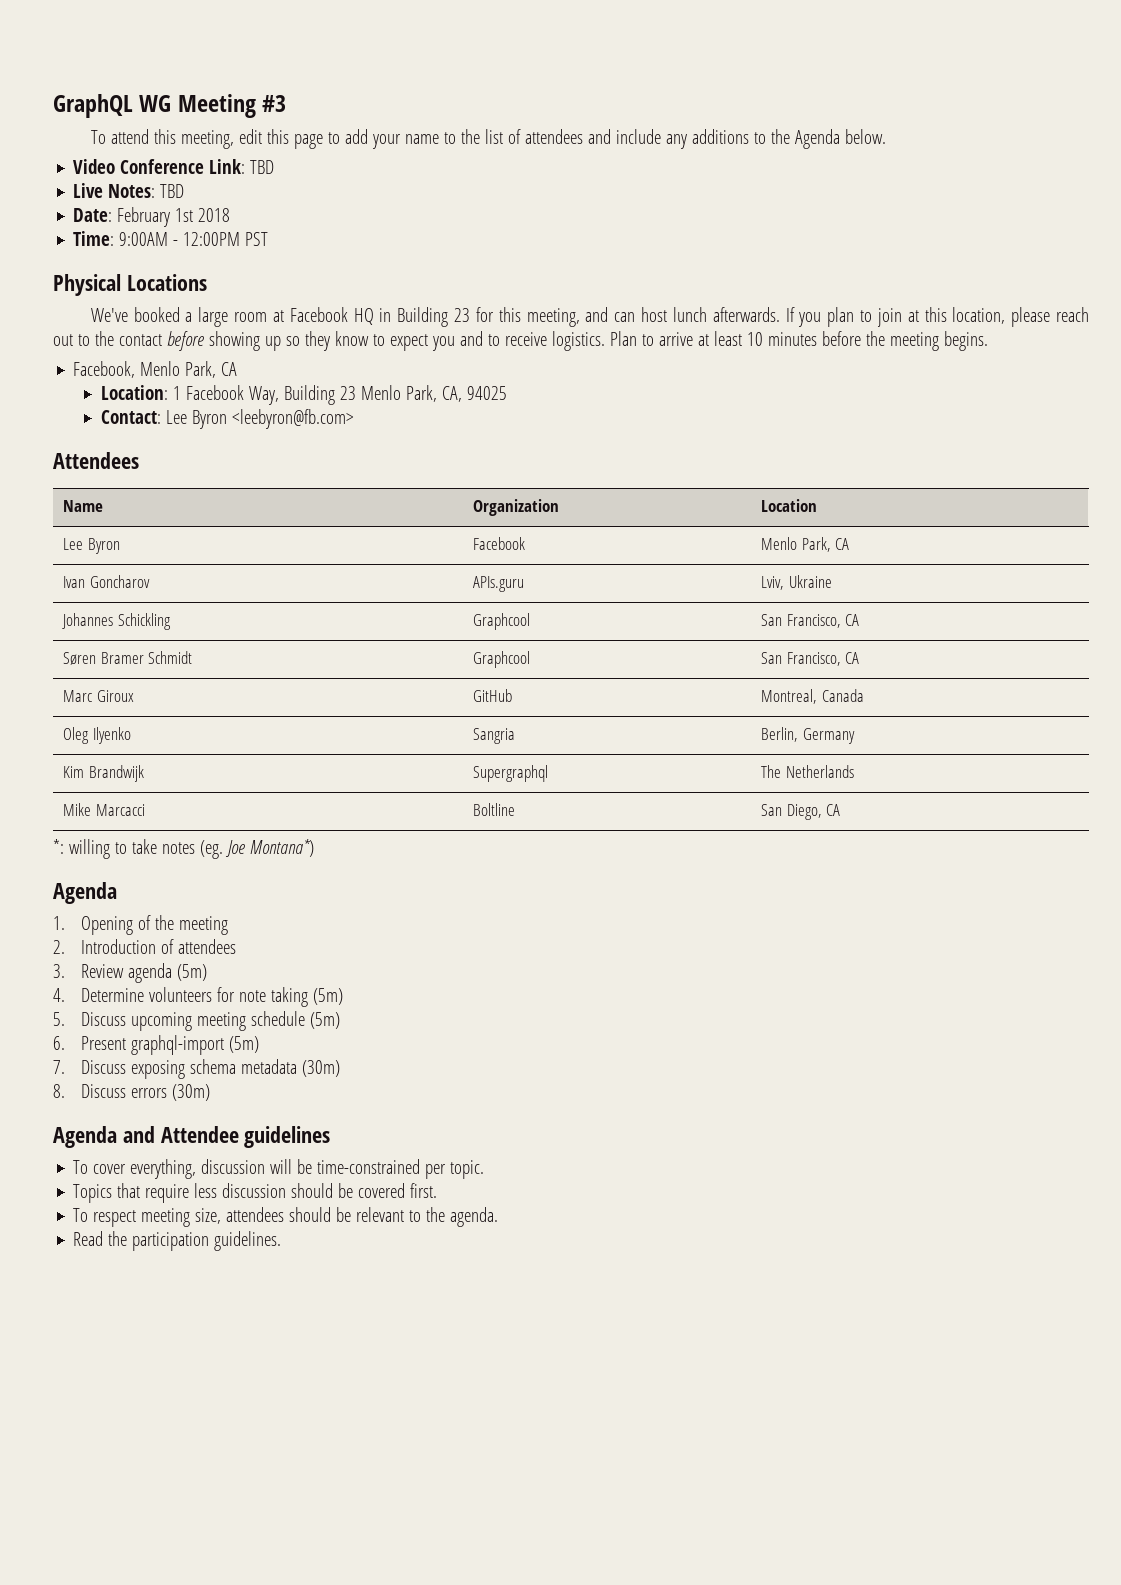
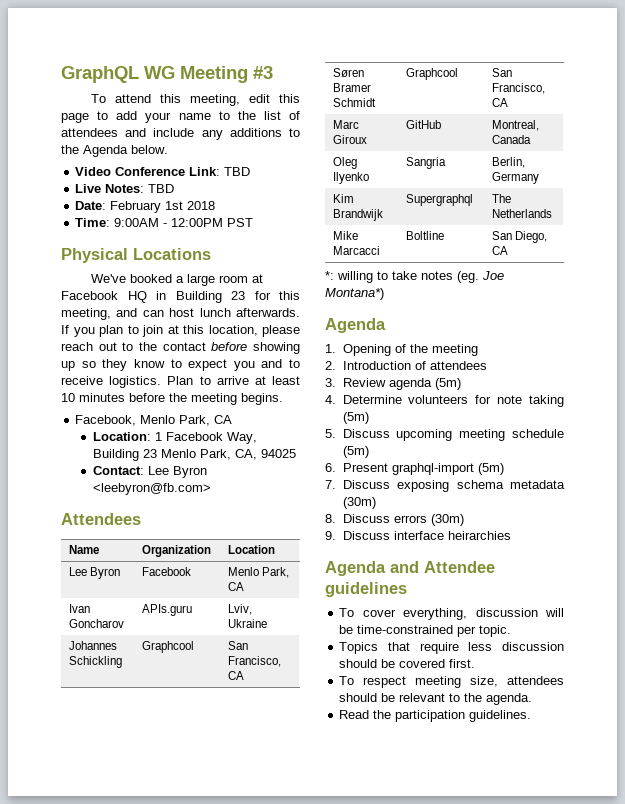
+ 9. Discuss interface heirarchies

